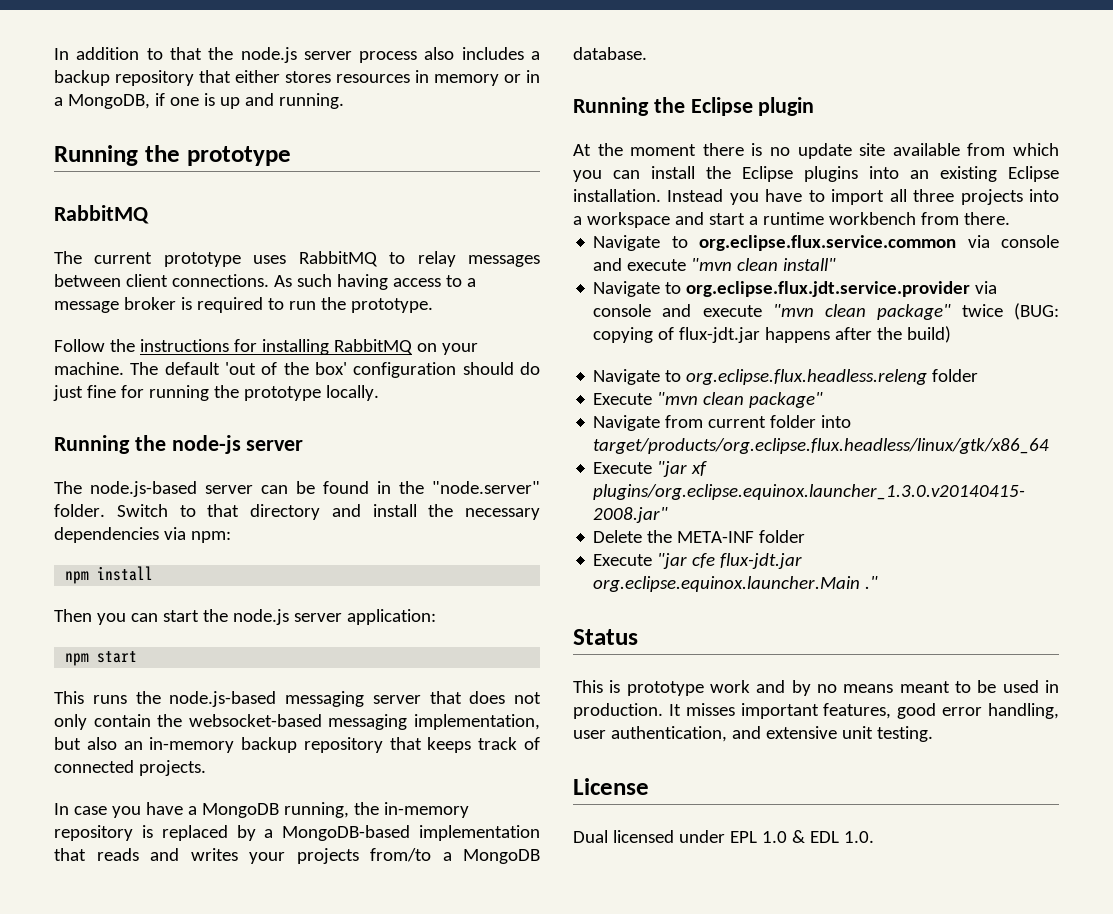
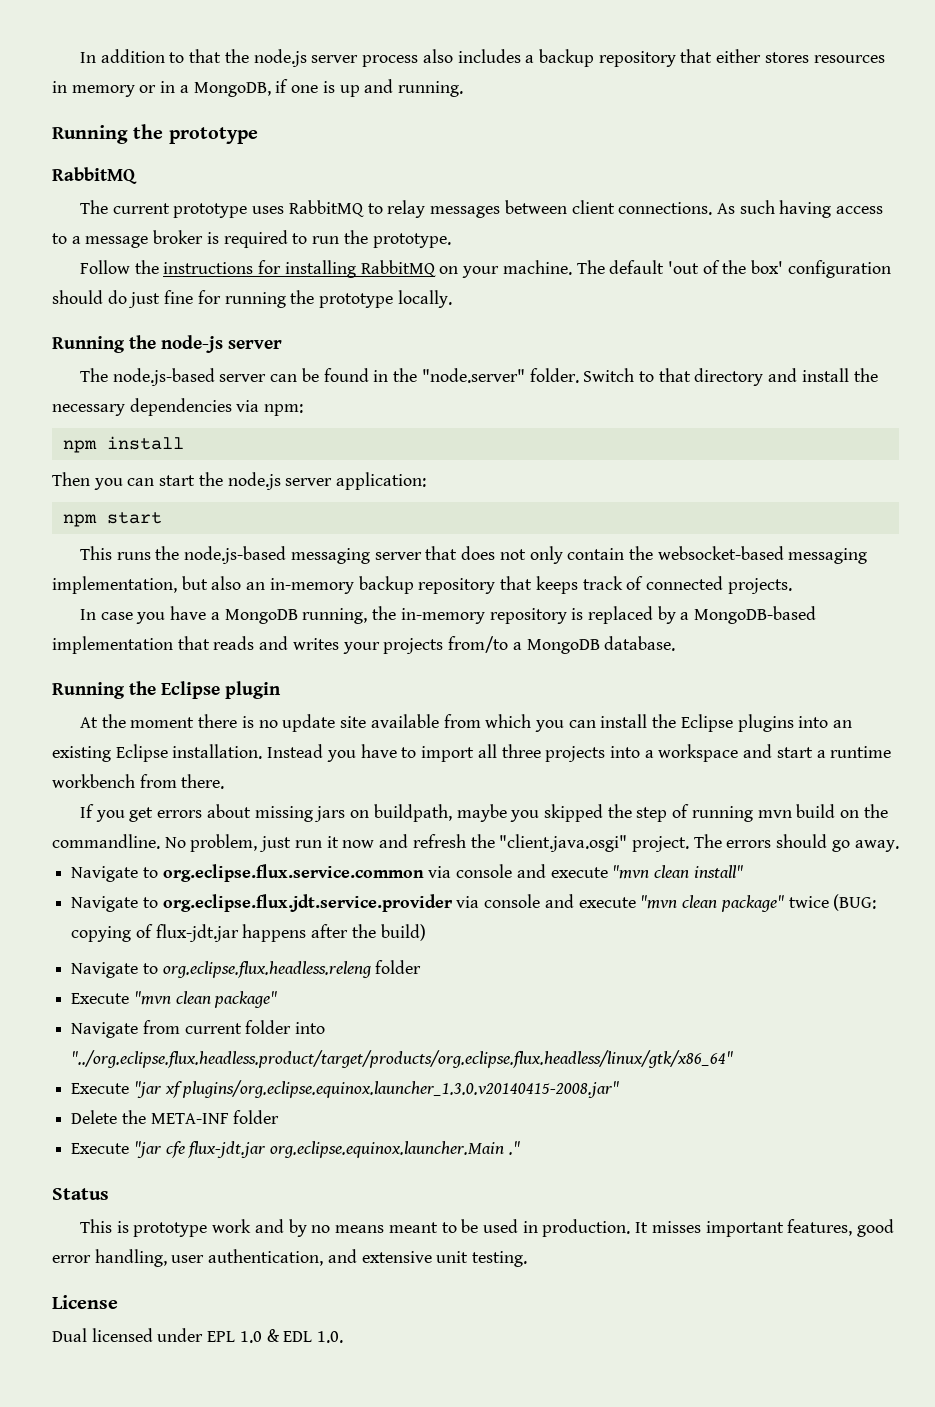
+ If you get errors about missing jars on buildpath, maybe you skipped the step of running mvn build on the commandline. No problem, just run it now and refresh the "client.java.osgi" project. The errors should go away.
- Navigate from current folder into target/products/org.eclipse.flux.headless/linux/gtk/x86_64
+ Navigate from current folder into "../org.eclipse.flux.headless.product/target/products/org.eclipse.flux.headless/linux/gtk/x86_64"

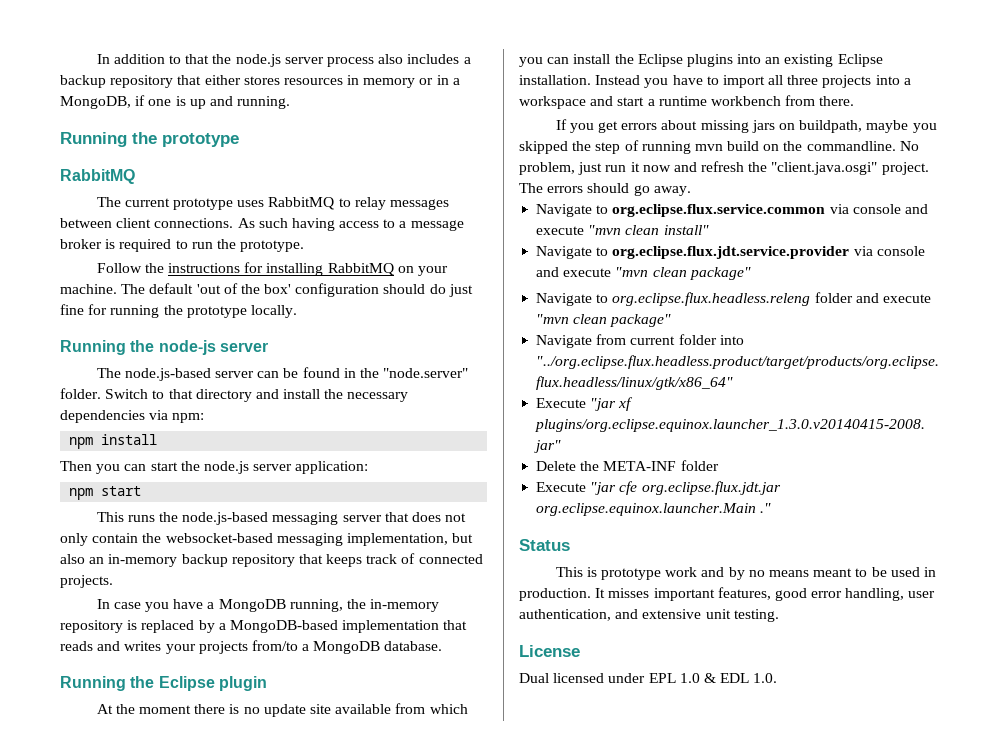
- Navigate to org.eclipse.flux.jdt.service.provider via console and execute "mvn clean package" twice (BUG: copying of flux-jdt.jar happens after the build)
+ Navigate to org.eclipse.flux.jdt.service.provider via console and execute "mvn clean package"
- Navigate to org.eclipse.flux.headless.releng folder
- Execute "mvn clean package"
+ Navigate to org.eclipse.flux.headless.releng folder and execute "mvn clean package"
- Execute "jar cfe flux-jdt.jar org.eclipse.equinox.launcher.Main ."
+ Execute "jar cfe org.eclipse.flux.jdt.jar org.eclipse.equinox.launcher.Main ."

